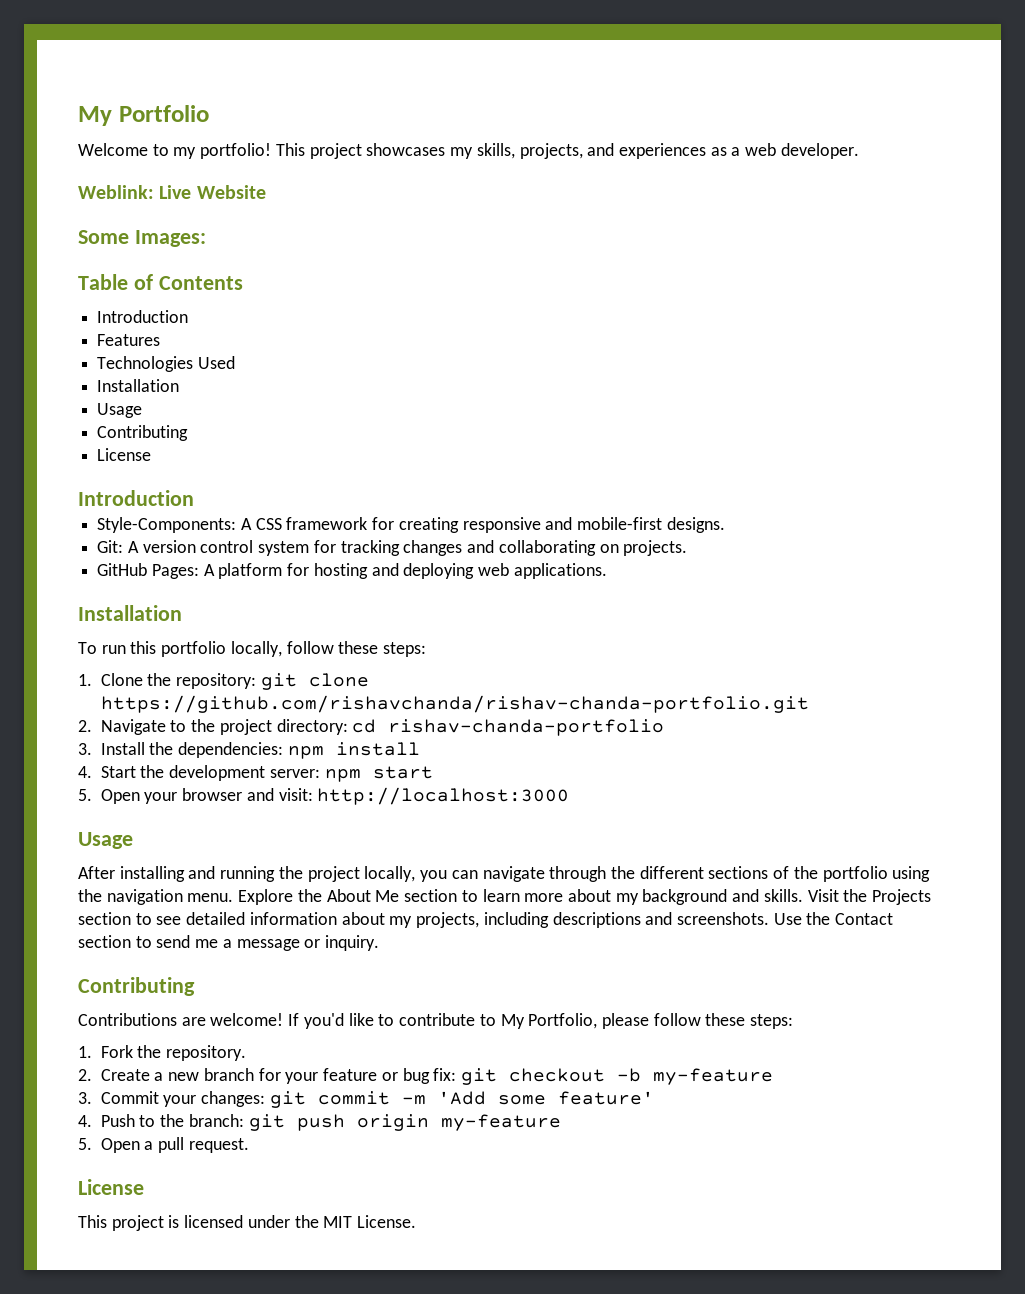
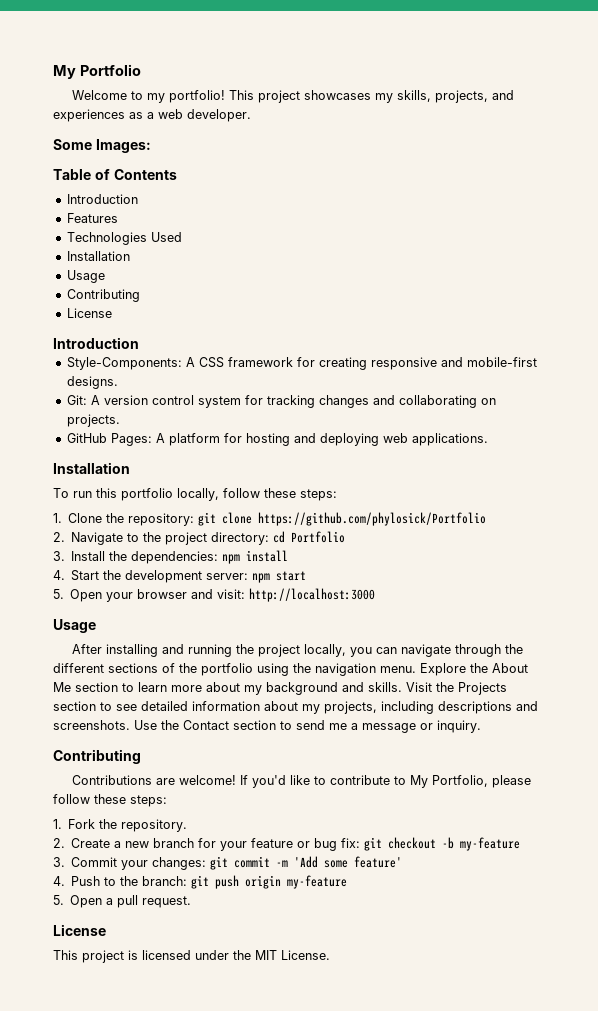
- Weblink: Live Website
- 1. Clone the repository: git clone https://github.com/rishavchanda/rishav-chanda-portfolio.git
+ 1. Clone the repository: git clone https://github.com/phylosick/Portfolio
- 2. Navigate to the project directory: cd rishav-chanda-portfolio
+ 2. Navigate to the project directory: cd Portfolio

